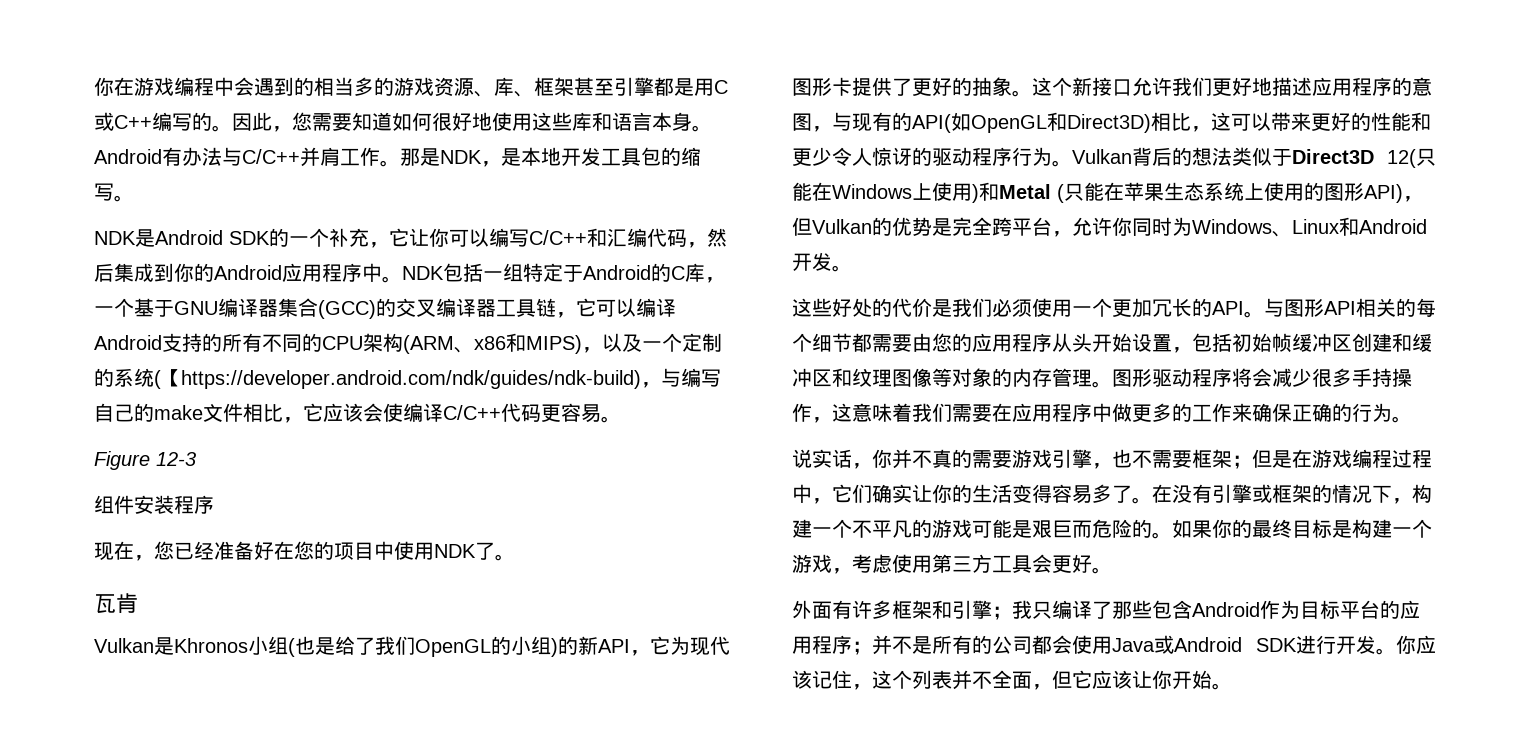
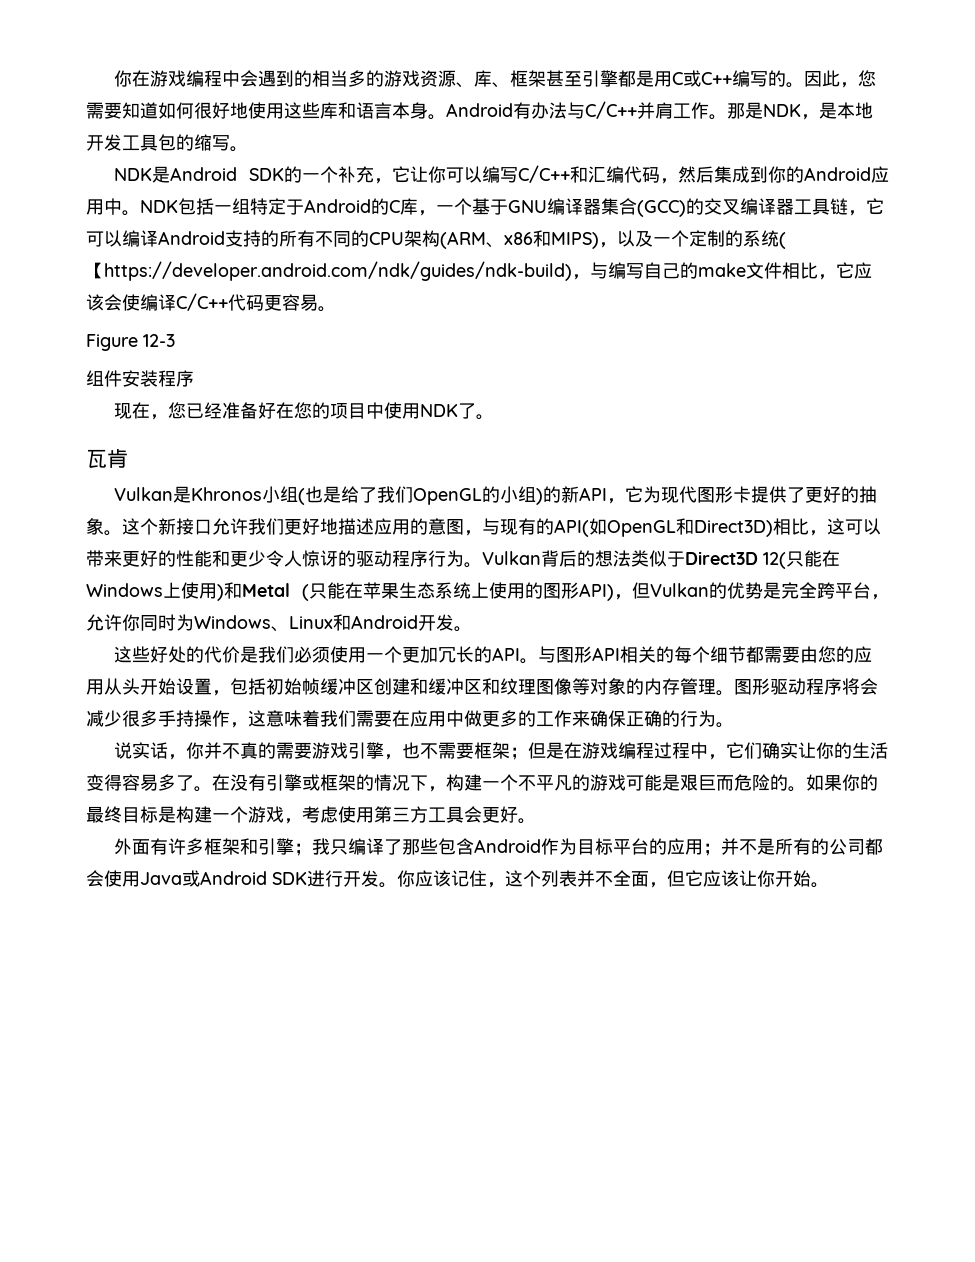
- NDK是Android SDK的一个补充，它让你可以编写C/C++和汇编代码，然后集成到你的Android应用程序中。
+ NDK是Android SDK的一个补充，它让你可以编写C/C++和汇编代码，然后集成到你的Android应用中。
- 这个新接口允许我们更好地描述应用程序的意图，与现有的API(如OpenGL和Direct3D)相比，这可以带来更好的性能和更少令人惊讶的驱动程序行为。
+ 这个新接口允许我们更好地描述应用的意图，与现有的API(如OpenGL和Direct3D)相比，这可以带来更好的性能和更少令人惊讶的驱动程序行为。
- 与图形API相关的每个细节都需要由您的应用程序从头开始设置，包括初始帧缓冲区创建和缓冲区和纹理图像等对象的内存管理。
+ 与图形API相关的每个细节都需要由您的应用从头开始设置，包括初始帧缓冲区创建和缓冲区和纹理图像等对象的内存管理。
- 图形驱动程序将会减少很多手持操作，这意味着我们需要在应用程序中做更多的工作来确保正确的行为。
+ 图形驱动程序将会减少很多手持操作，这意味着我们需要在应用中做更多的工作来确保正确的行为。
- 外面有许多框架和引擎；我只编译了那些包含Android作为目标平台的应用程序；并不是所有的公司都会使用Java或Android SDK进行开发。
+ 外面有许多框架和引擎；我只编译了那些包含Android作为目标平台的应用；并不是所有的公司都会使用Java或Android SDK进行开发。

